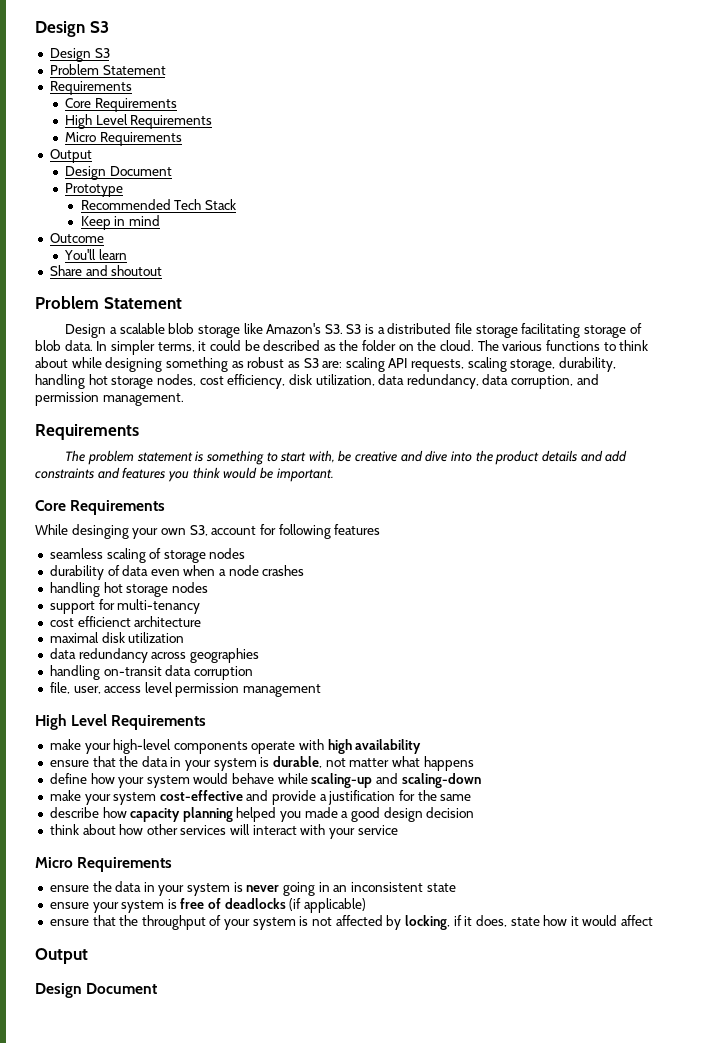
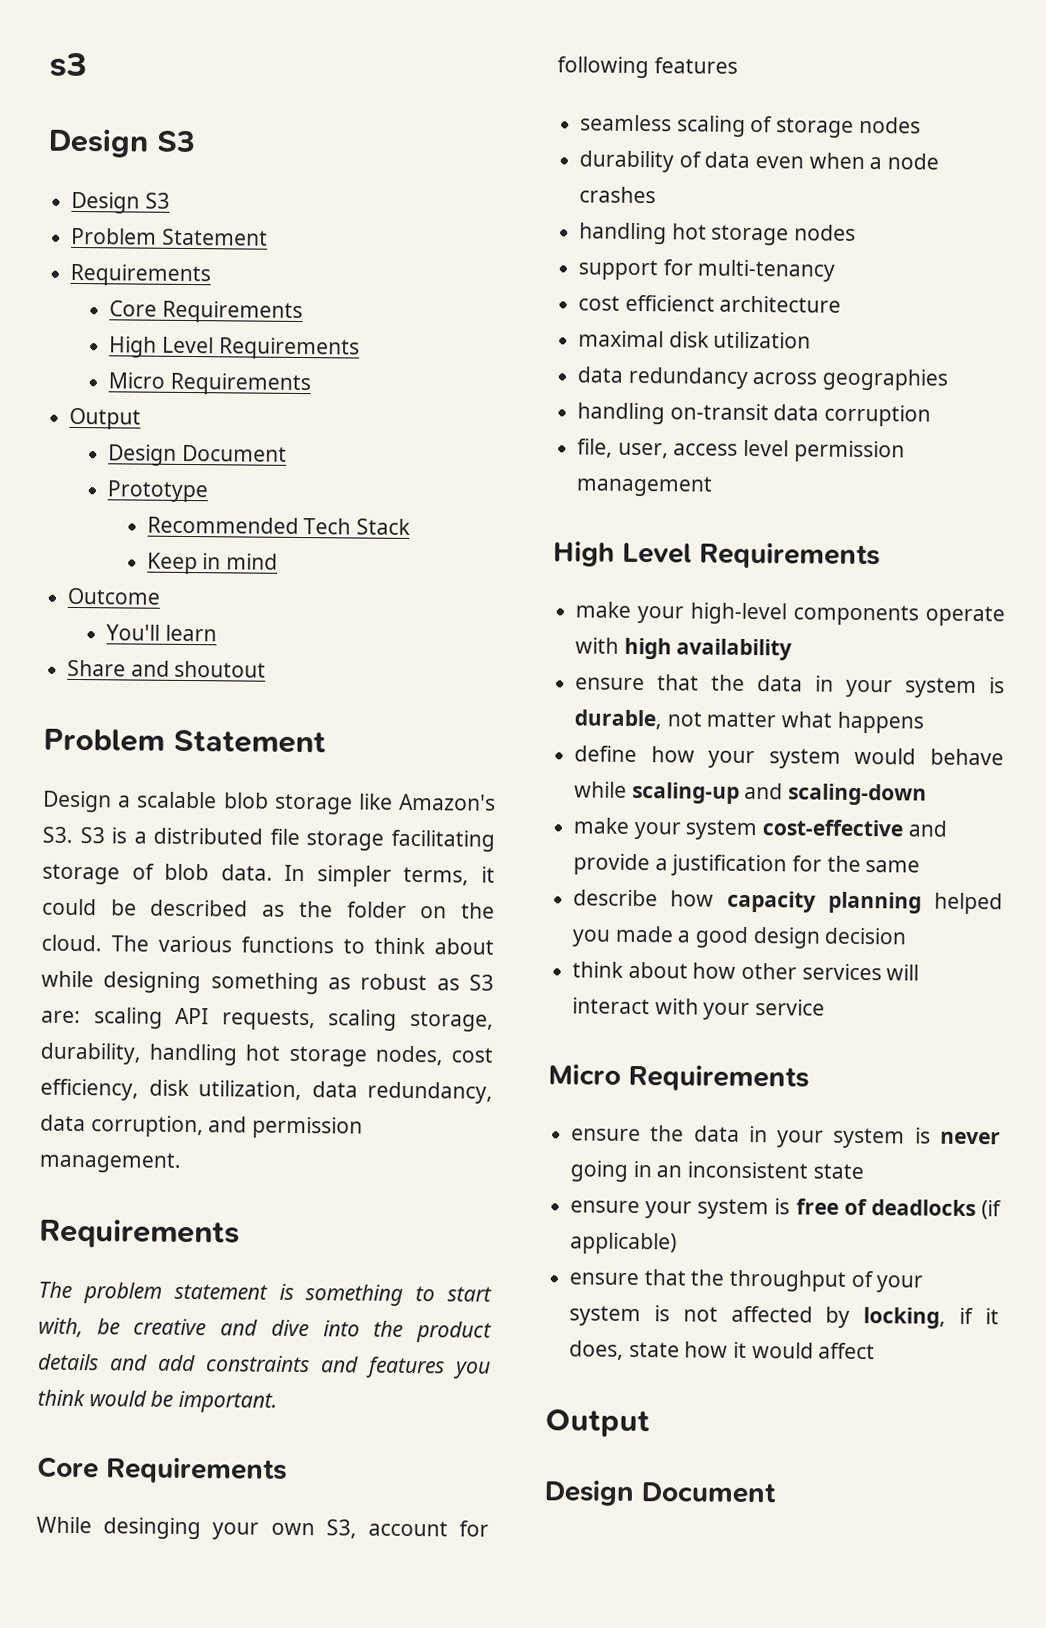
+ s3

